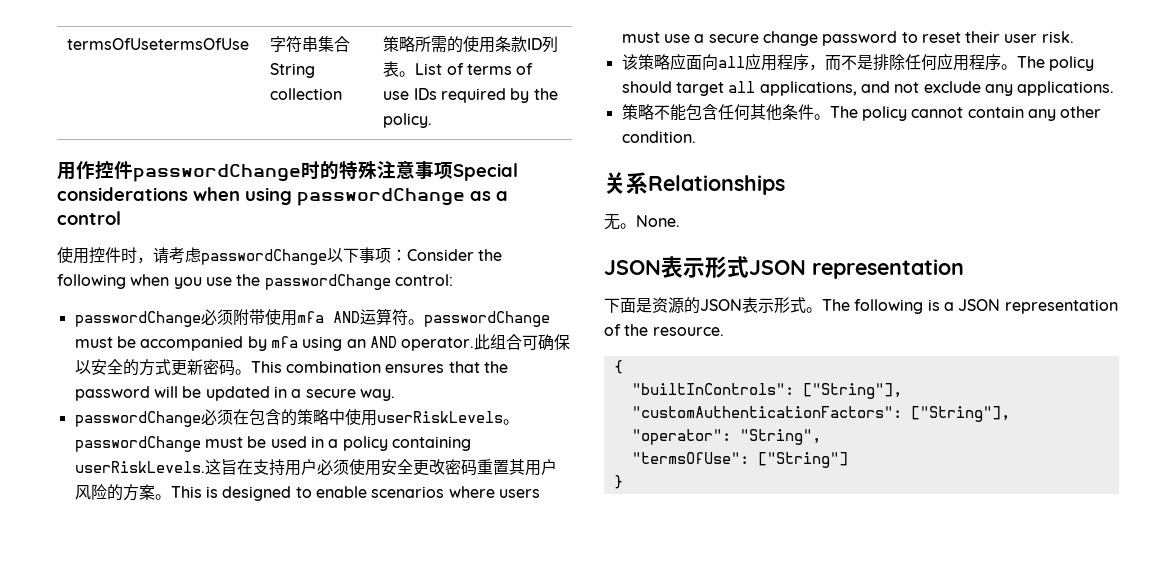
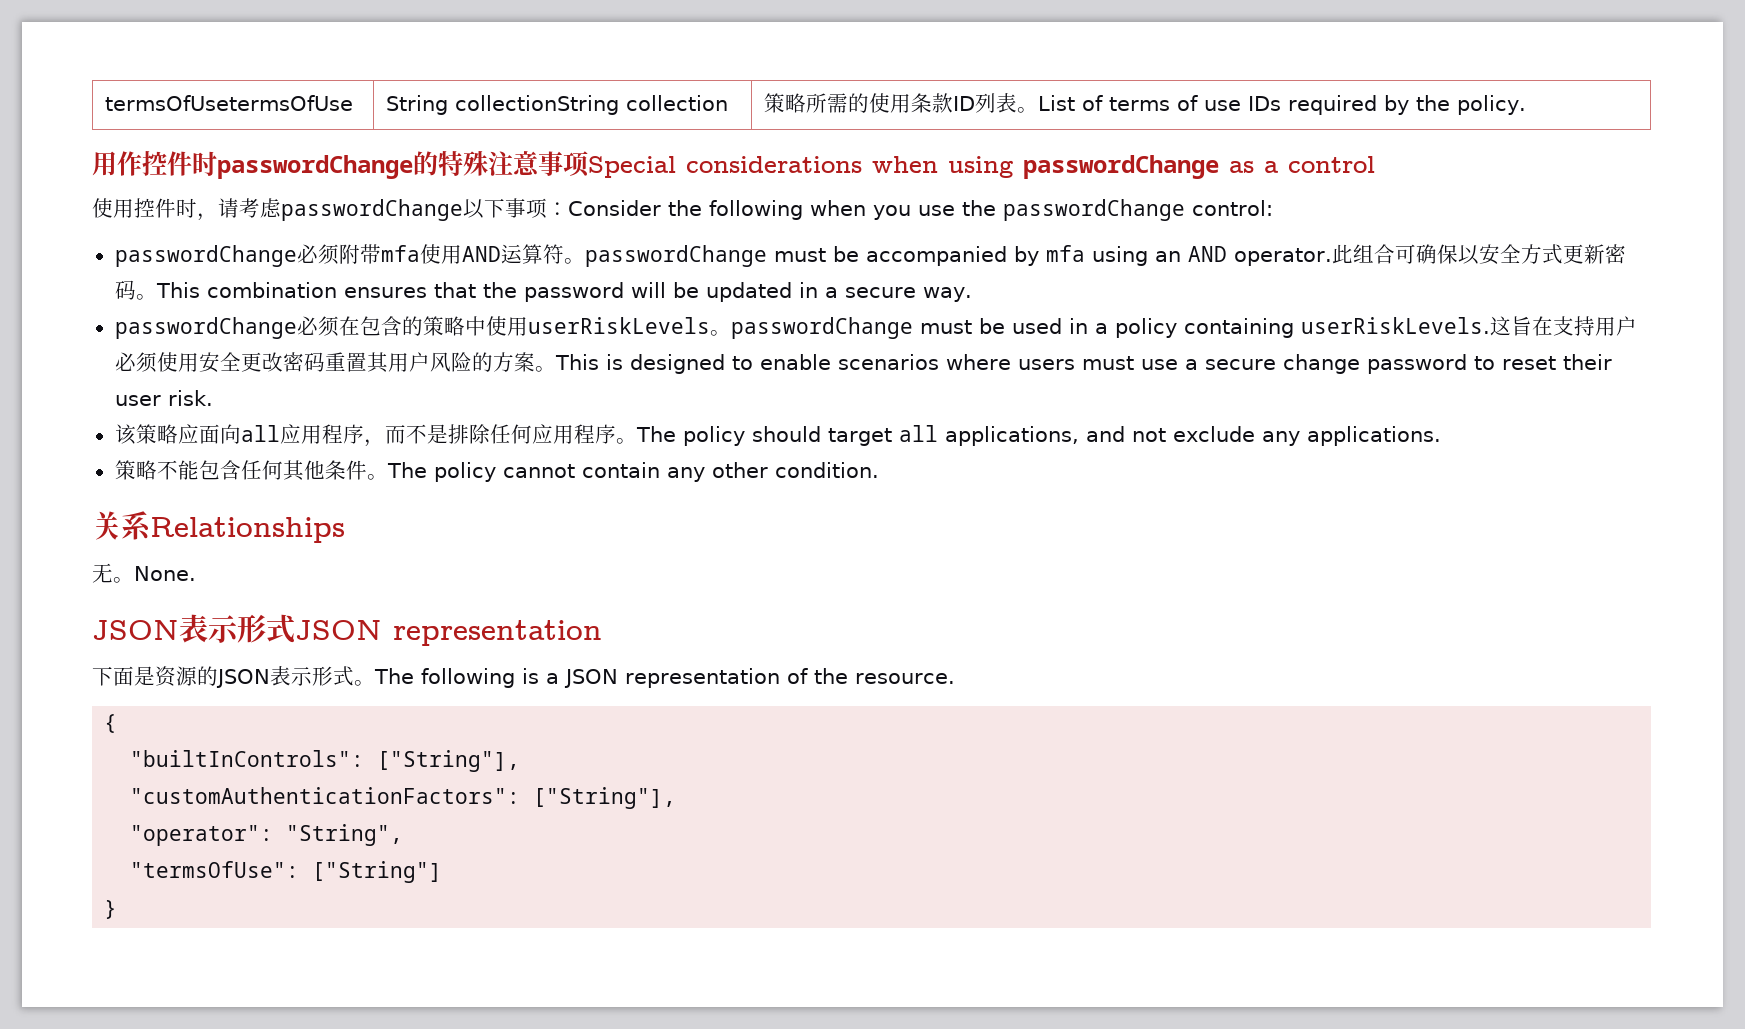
- termsOfUsetermsOfUse | 字符串集合String collection | 策略所需的使用条款ID列表。List of terms of use IDs required by the policy.
+ termsOfUsetermsOfUse | String collectionString collection | 策略所需的使用条款ID列表。List of terms of use IDs required by the policy.
- 用作控件passwordChange时的特殊注意事项Special considerations when using passwordChange as a control
+ 用作控件时passwordChange的特殊注意事项Special considerations when using passwordChange as a control
- passwordChange必须附带使用mfa AND运算符。passwordChange must be accompanied by mfa using an AND operator.
+ passwordChange必须附带mfa使用AND运算符。passwordChange must be accompanied by mfa using an AND operator.
- 此组合可确保以安全的方式更新密码。
+ 此组合可确保以安全方式更新密码。

